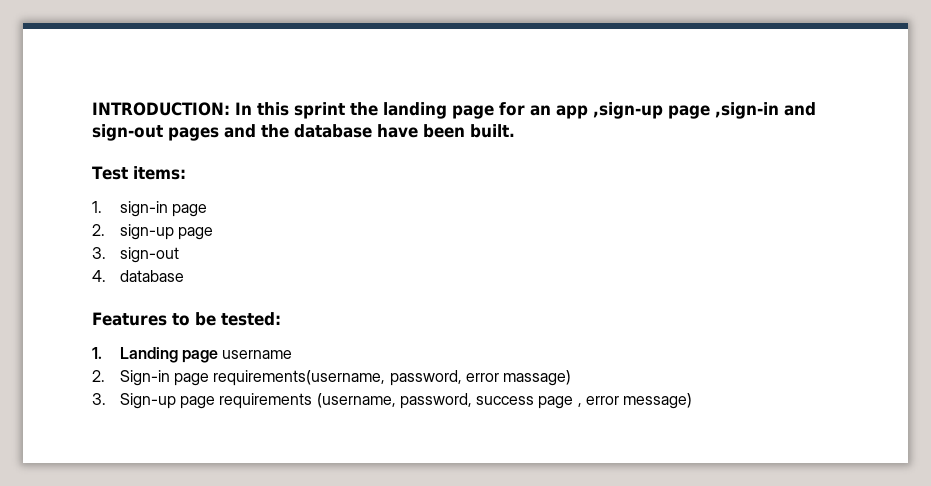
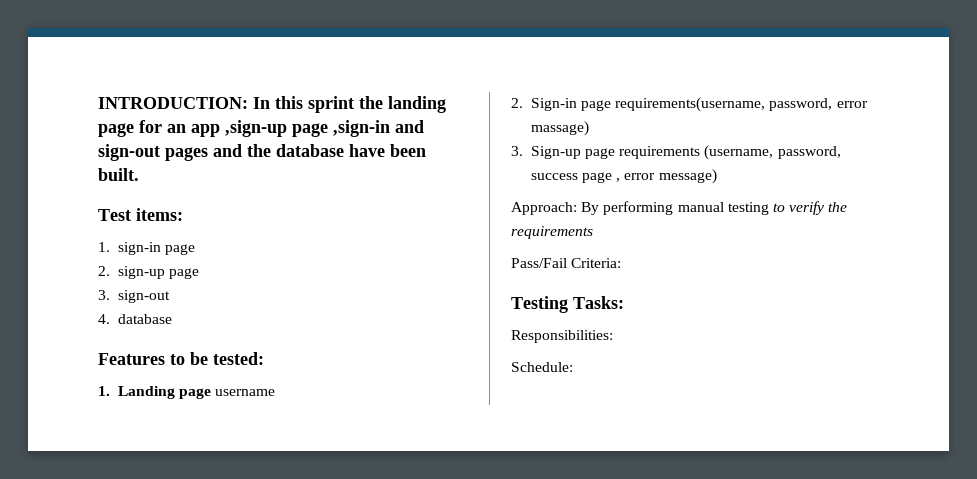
+ Approach: By performing manual testing to verify the requirements
+ Pass/Fail Criteria:
+ Testing Tasks:
+ Responsibilities:
+ Schedule:

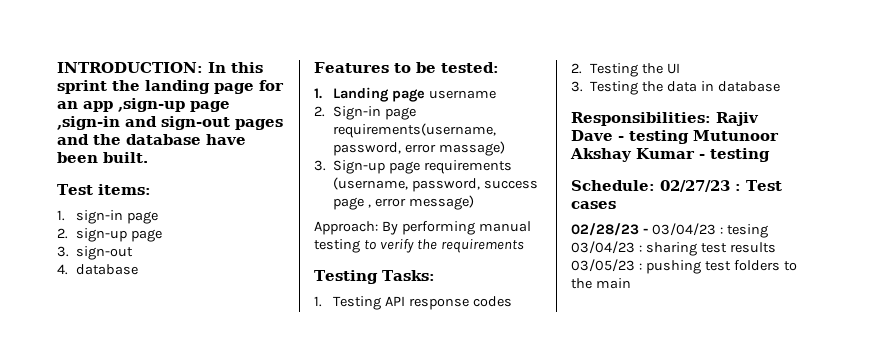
- Pass/Fail Criteria:
- Responsibilities:
- Schedule:
+ 1. Testing API response codes
+ 2. Testing the UI
+ 3. Testing the data in database
+ Responsibilities: Rajiv Dave - testing Mutunoor Akshay Kumar - testing
+ Schedule: 02/27/23 : Test cases
+ 02/28/23 - 03/04/23 : tesing 03/04/23 : sharing test results 03/05/23 : pushing test folders to the main

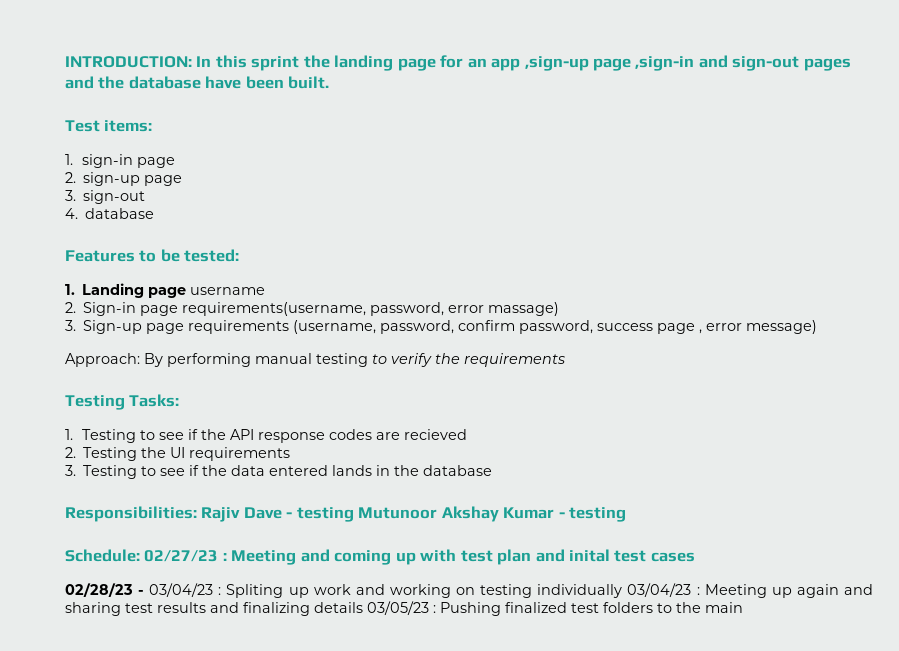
- 3. Sign-up page requirements (username, password, success page , error message)
+ 3. Sign-up page requirements (username, password, confirm password, success page , error message)
- 1. Testing API response codes
+ 1. Testing to see if the API response codes are recieved
- 2. Testing the UI
+ 2. Testing the UI requirements
- 3. Testing the data in database
+ 3. Testing to see if the data entered lands in the database
- Schedule: 02/27/23 : Test cases
+ Schedule: 02/27/23 : Meeting and coming up with test plan and inital test cases
- 02/28/23 - 03/04/23 : tesing 03/04/23 : sharing test results 03/05/23 : pushing test folders to the main
+ 02/28/23 - 03/04/23 : Spliting up work and working on testing individually 03/04/23 : Meeting up again and sharing test results and finalizing details 03/05/23 : Pushing finalized test folders to the main

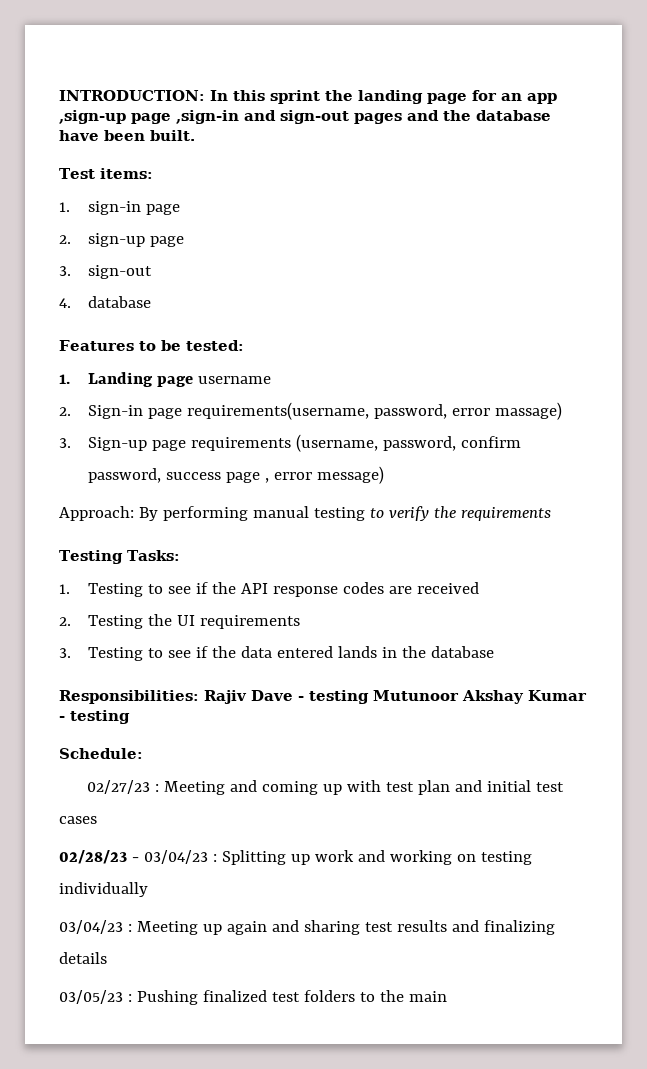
- 1. Testing to see if the API response codes are recieved
+ 1. Testing to see if the API response codes are received
- Schedule: 02/27/23 : Meeting and coming up with test plan and inital test cases
+ Schedule:
+ 02/27/23 : Meeting and coming up with test plan and initial test cases
- 02/28/23 - 03/04/23 : Spliting up work and working on testing individually 03/04/23 : Meeting up again and sharing test results and finalizing details 03/05/23 : Pushing finalized test folders to the main
+ 02/28/23 - 03/04/23 : Splitting up work and working on testing individually
+ 03/04/23 : Meeting up again and sharing test results and finalizing details
+ 03/05/23 : Pushing finalized test folders to the main

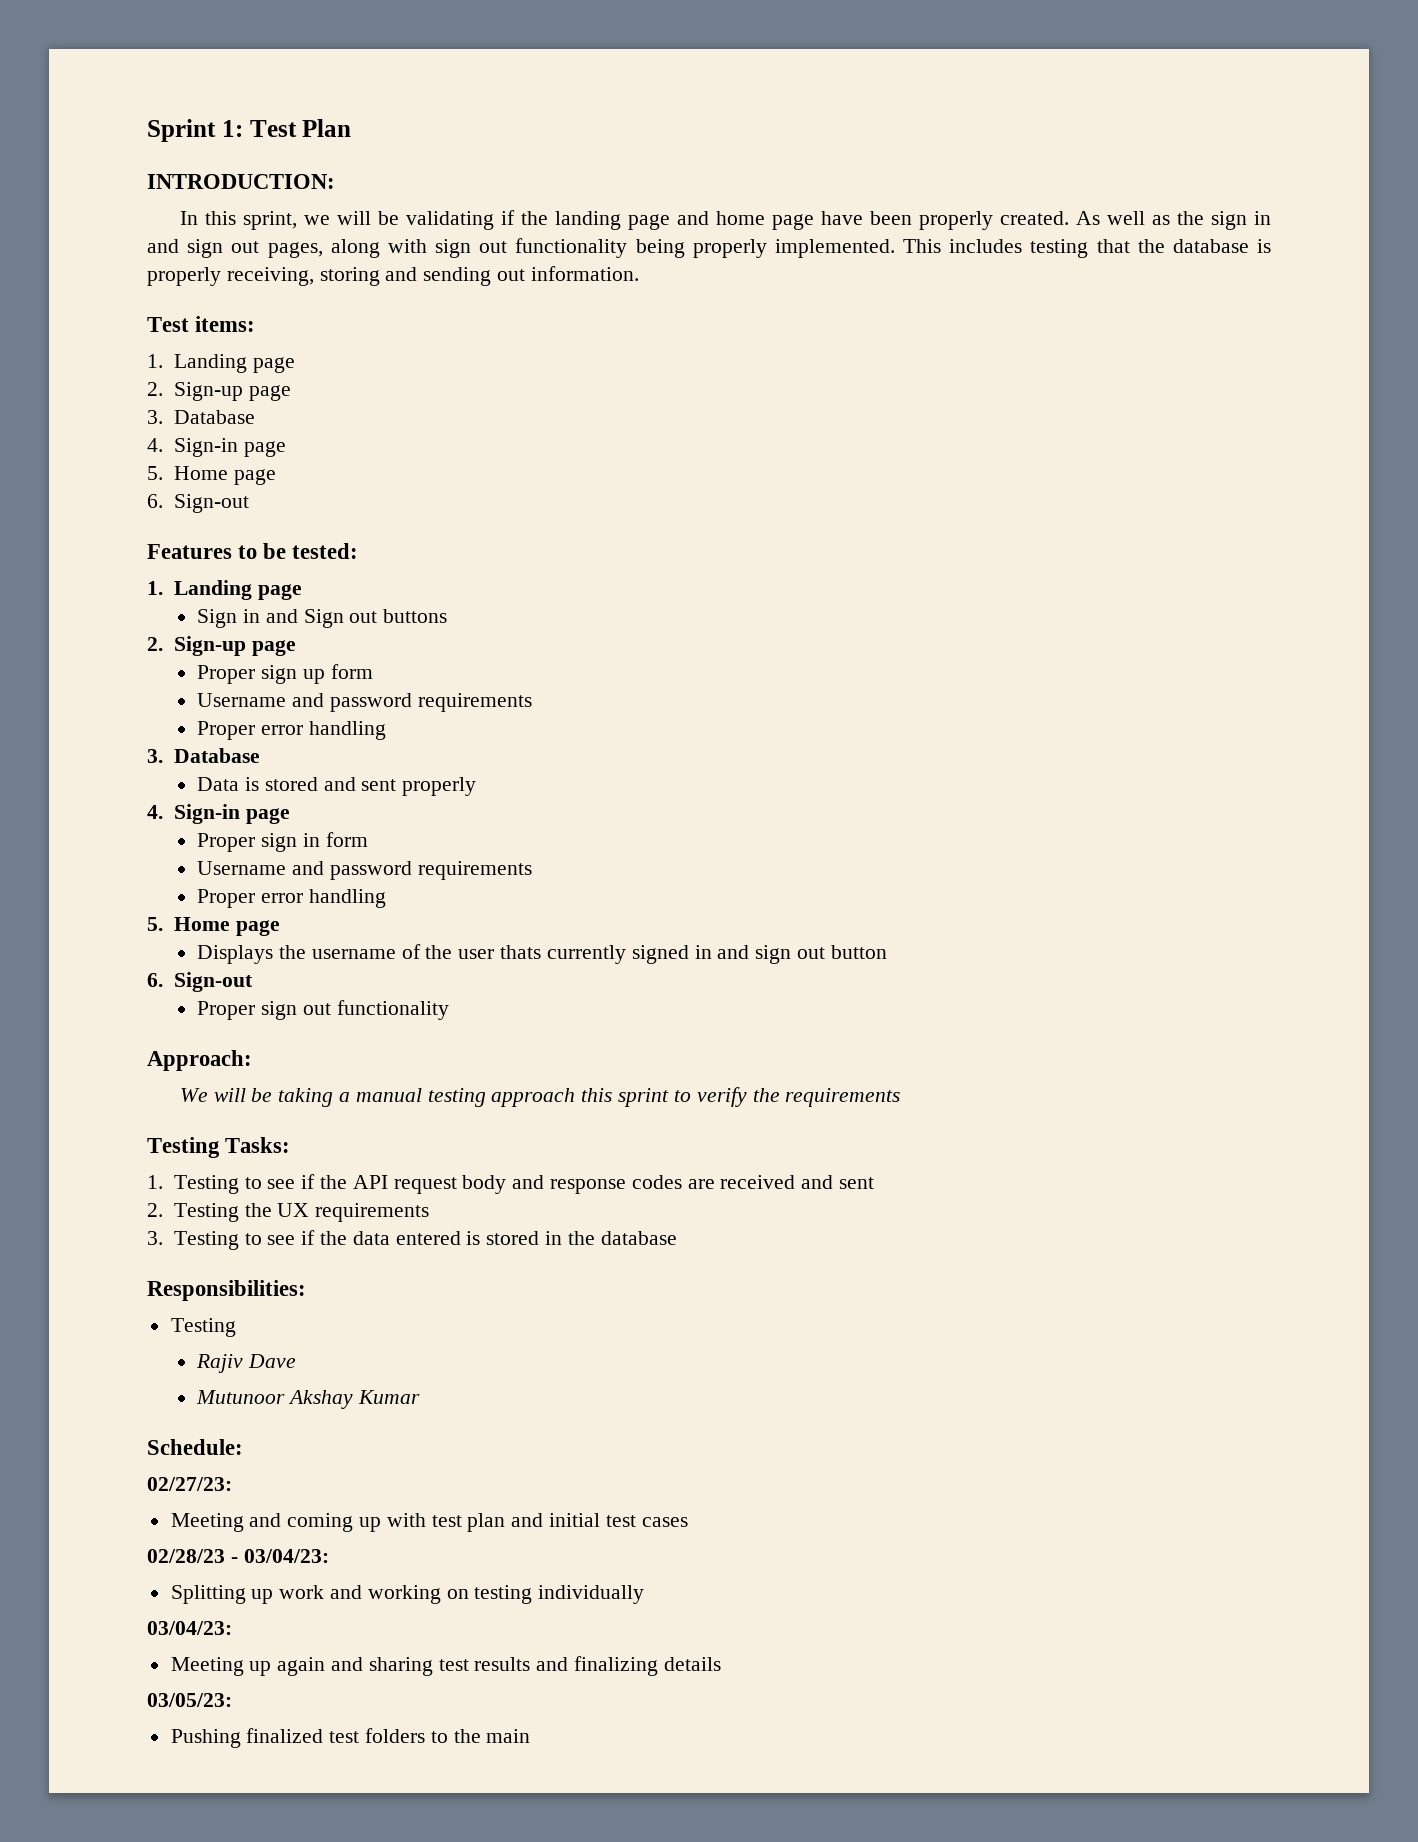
+ Sprint 1: Test Plan
- INTRODUCTION: In this sprint the landing page for an app ,sign-up page ,sign-in and sign-out pages and the database have been built.
+ INTRODUCTION:
+ In this sprint, we will be validating if the landing page and home page have been properly created. As well as the sign in and sign out pages, along with sign out functionality being properly implemented. This includes testing that the database is properly receiving, storing and sending out information.
  Test items:
- 1. sign-in page
- 2. sign-up page
- 3. sign-out
- 4. database
+ 1. Landing page
+ 2. Sign-up page
+ 3. Database
+ 4. Sign-in page
+ 5. Home page
+ 6. Sign-out
  Features to be tested:
- 1. Landing page username
- 2. Sign-in page requirements(username, password, error massage)
- 3. Sign-up page requirements (username, password, confirm password, success page , error message)
- Approach: By performing manual testing to verify the requirements
+ 1. Landing page
+ Sign in and Sign out buttons
+ 2. Sign-up page
+ Proper sign up form
+ Username and password requirements
+ Proper error handling
+ 3. Database
+ Data is stored and sent properly
+ 4. Sign-in page
+ Proper sign in form
+ Username and password requirements
+ Proper error handling
+ 5. Home page
+ Displays the username of the user thats currently signed in and sign out button
+ 6. Sign-out
+ Proper sign out functionality
+ Approach:
+ We will be taking a manual testing approach this sprint to verify the requirements
- 1. Testing to see if the API response codes are received
+ 1. Testing to see if the API request body and response codes are received and sent
- 2. Testing the UI requirements
+ 2. Testing the UX requirements
- 3. Testing to see if the data entered lands in the database
+ 3. Testing to see if the data entered is stored in the database
- Responsibilities: Rajiv Dave - testing Mutunoor Akshay Kumar - testing
+ Responsibilities:
+ Testing
+ Rajiv Dave
+ Mutunoor Akshay Kumar
- 02/27/23 : Meeting and coming up with test plan and initial test cases
+ 02/27/23:
+ Meeting and coming up with test plan and initial test cases
- 02/28/23 - 03/04/23 : Splitting up work and working on testing individually
- 03/04/23 : Meeting up again and sharing test results and finalizing details
+ 02/28/23 - 03/04/23:
+ Splitting up work and working on testing individually
+ 03/04/23:
+ Meeting up again and sharing test results and finalizing details
- 03/05/23 : Pushing finalized test folders to the main
+ 03/05/23:
+ Pushing finalized test folders to the main

